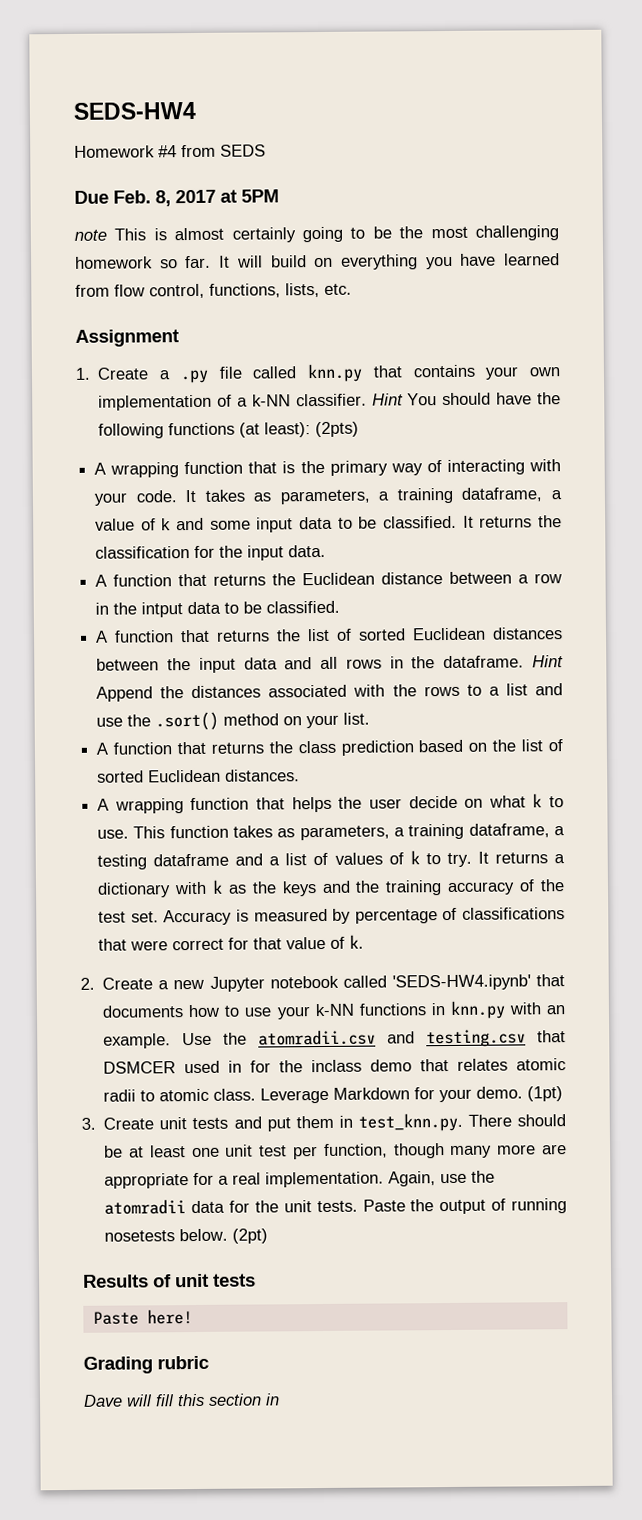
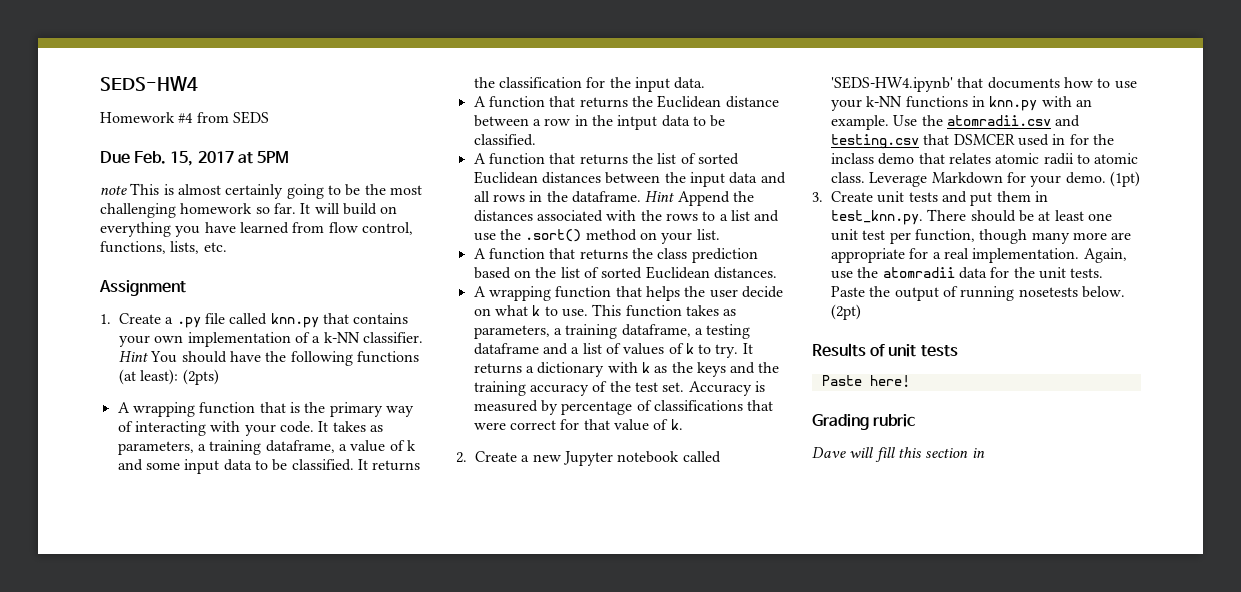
- Due Feb. 8, 2017 at 5PM
+ Due Feb. 15, 2017 at 5PM

